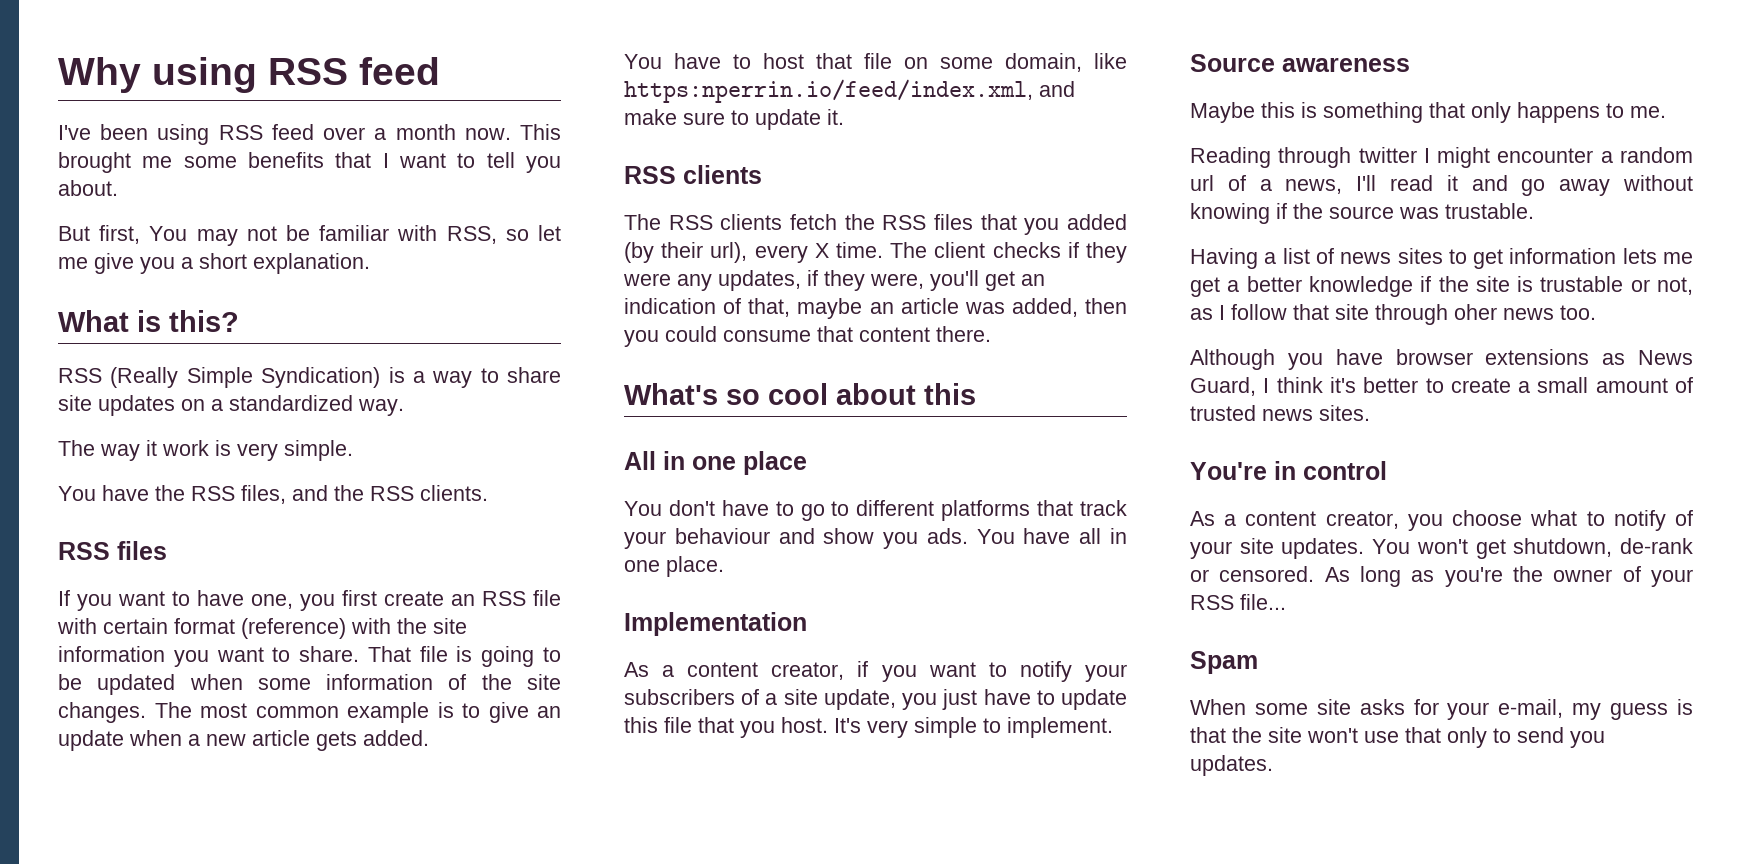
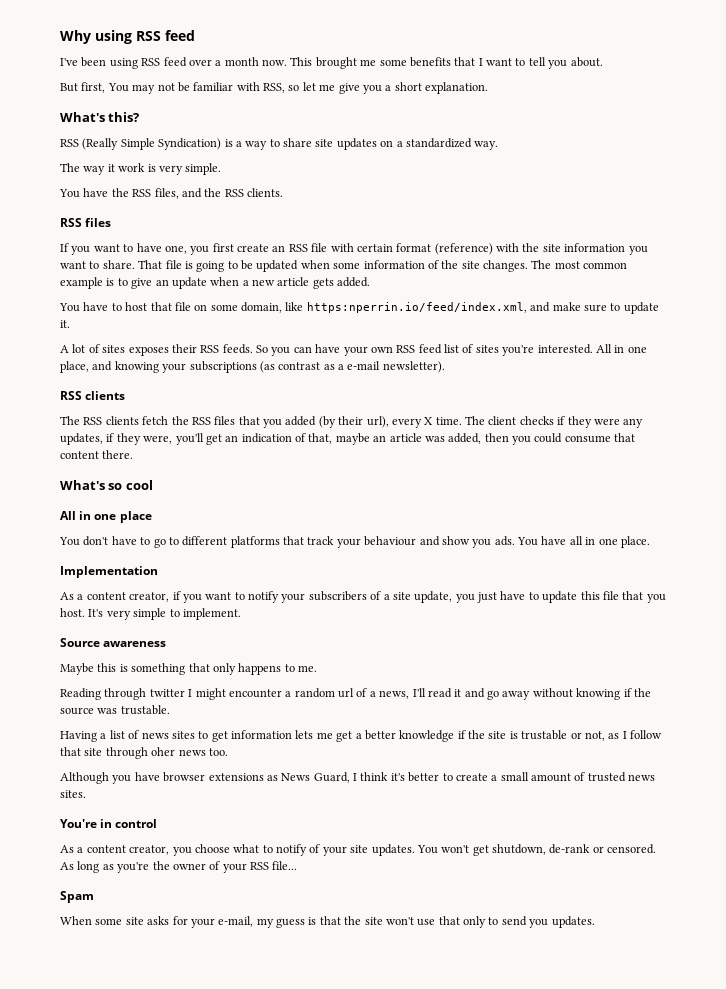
- What is this?
+ What's this?
+ A lot of sites exposes their RSS feeds. So you can have your own RSS feed list of sites you're interested. All in one place, and knowing your subscriptions (as contrast as a e-mail newsletter).
- What's so cool about this
+ What's so cool

